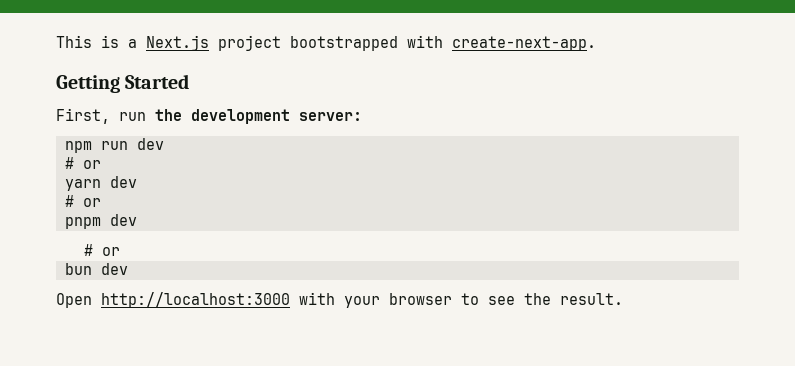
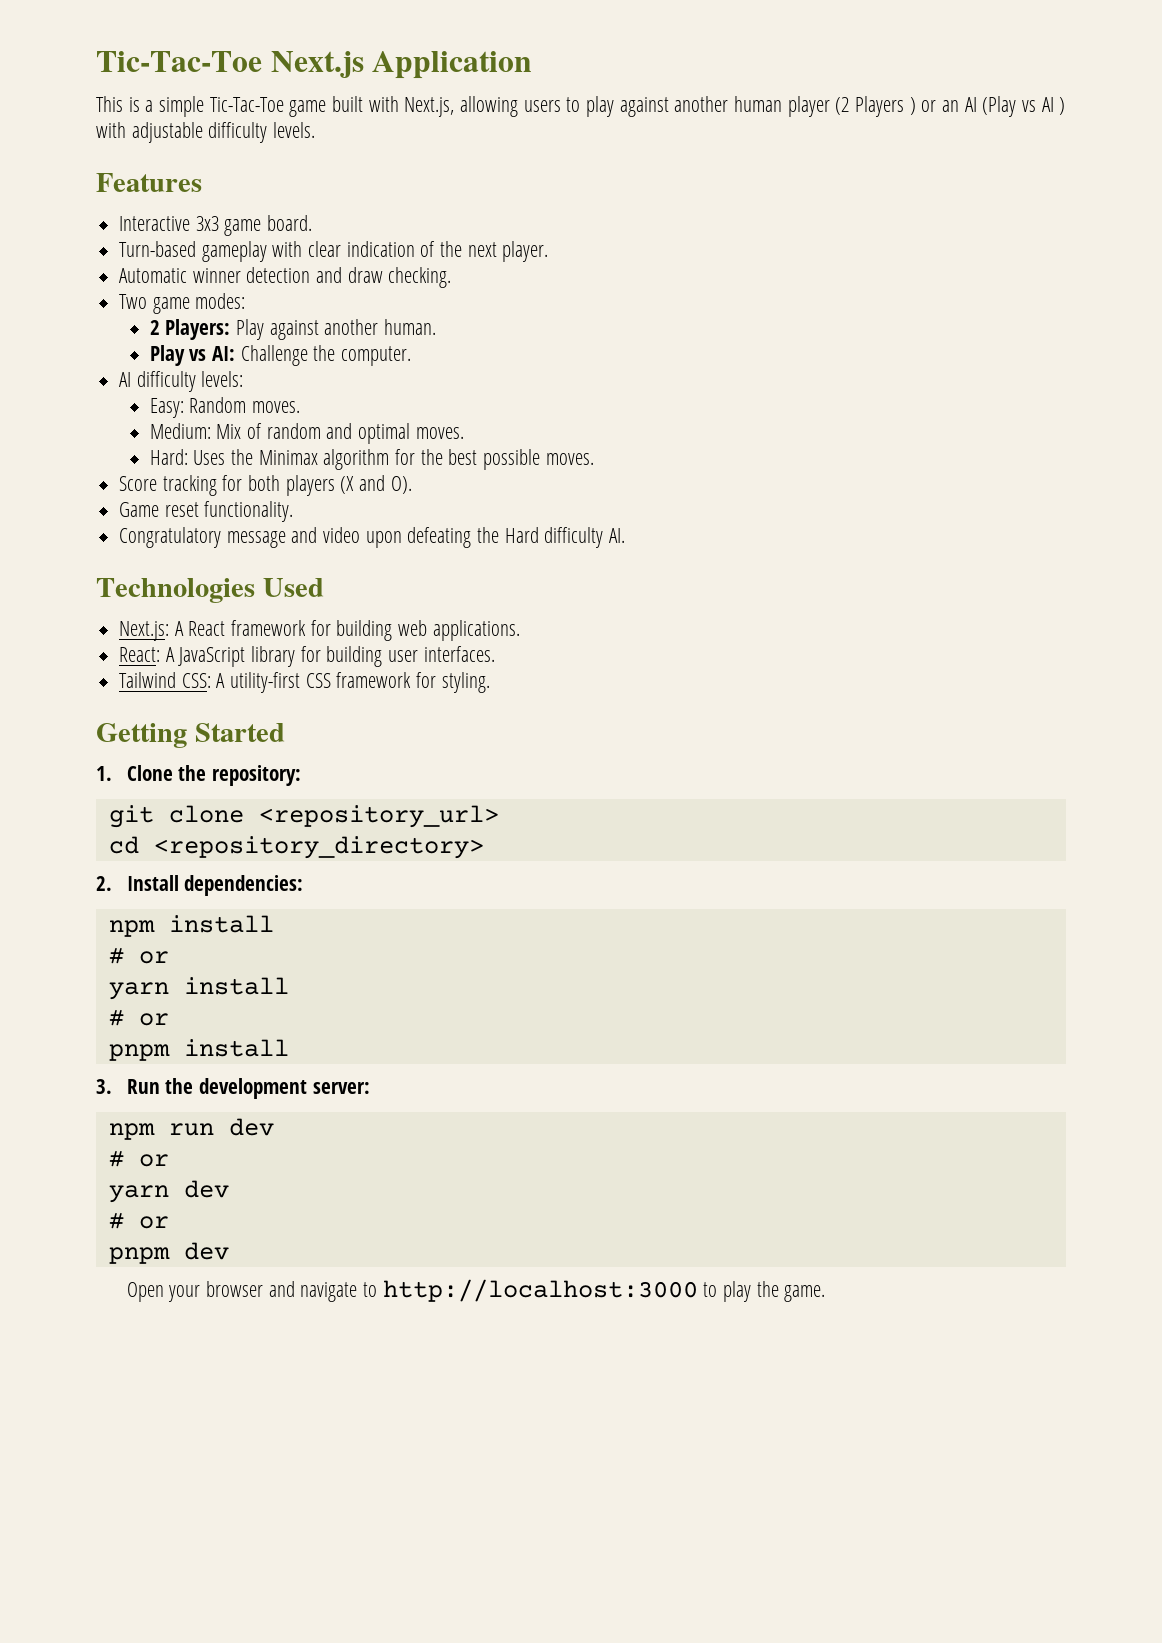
- This is a Next.js project bootstrapped with create-next-app.
+ Tic-Tac-Toe Next.js Application
+ This is a simple Tic-Tac-Toe game built with Next.js, allowing users to play against another human player (2 Players ) or an AI (Play vs AI ) with adjustable difficulty levels.
+ Features
+ Interactive 3x3 game board.
+ Turn-based gameplay with clear indication of the next player.
+ Automatic winner detection and draw checking.
+ Two game modes:
+ 2 Players: Play against another human.
+ Play vs AI: Challenge the computer.
+ AI difficulty levels:
+ Easy: Random moves.
+ Medium: Mix of random and optimal moves.
+ Hard: Uses the Minimax algorithm for the best possible moves.
+ Score tracking for both players (X and O).
+ Game reset functionality.
+ Congratulatory message and video upon defeating the Hard difficulty AI.
+ Technologies Used
+ Next.js: A React framework for building web applications.
+ React: A JavaScript library for building user interfaces.
+ Tailwind CSS: A utility-first CSS framework for styling.
  Getting Started
- First, run the development server:
+ 1. Clone the repository:
+ git clone <repository_url>
+ cd <repository_directory>
+ 2. Install dependencies:
+ npm install
+ # or
+ yarn install
+ # or
+ pnpm install
+ 3. Run the development server:
  pnpm dev
- # or
- bun dev
- Open http://localhost:3000 with your browser to see the result.
+ Open your browser and navigate to http://localhost:3000 to play the game.

